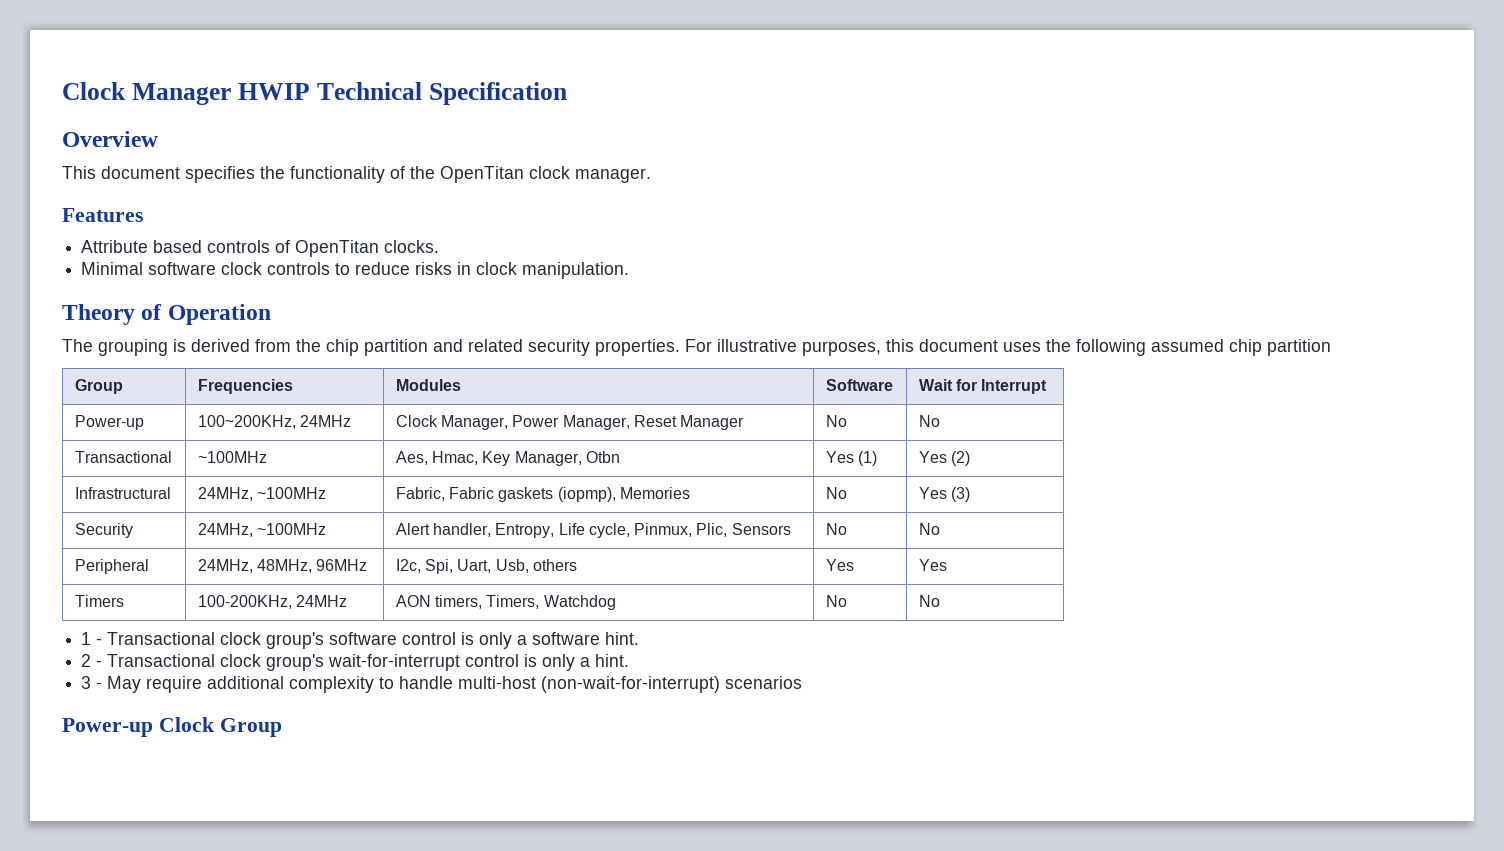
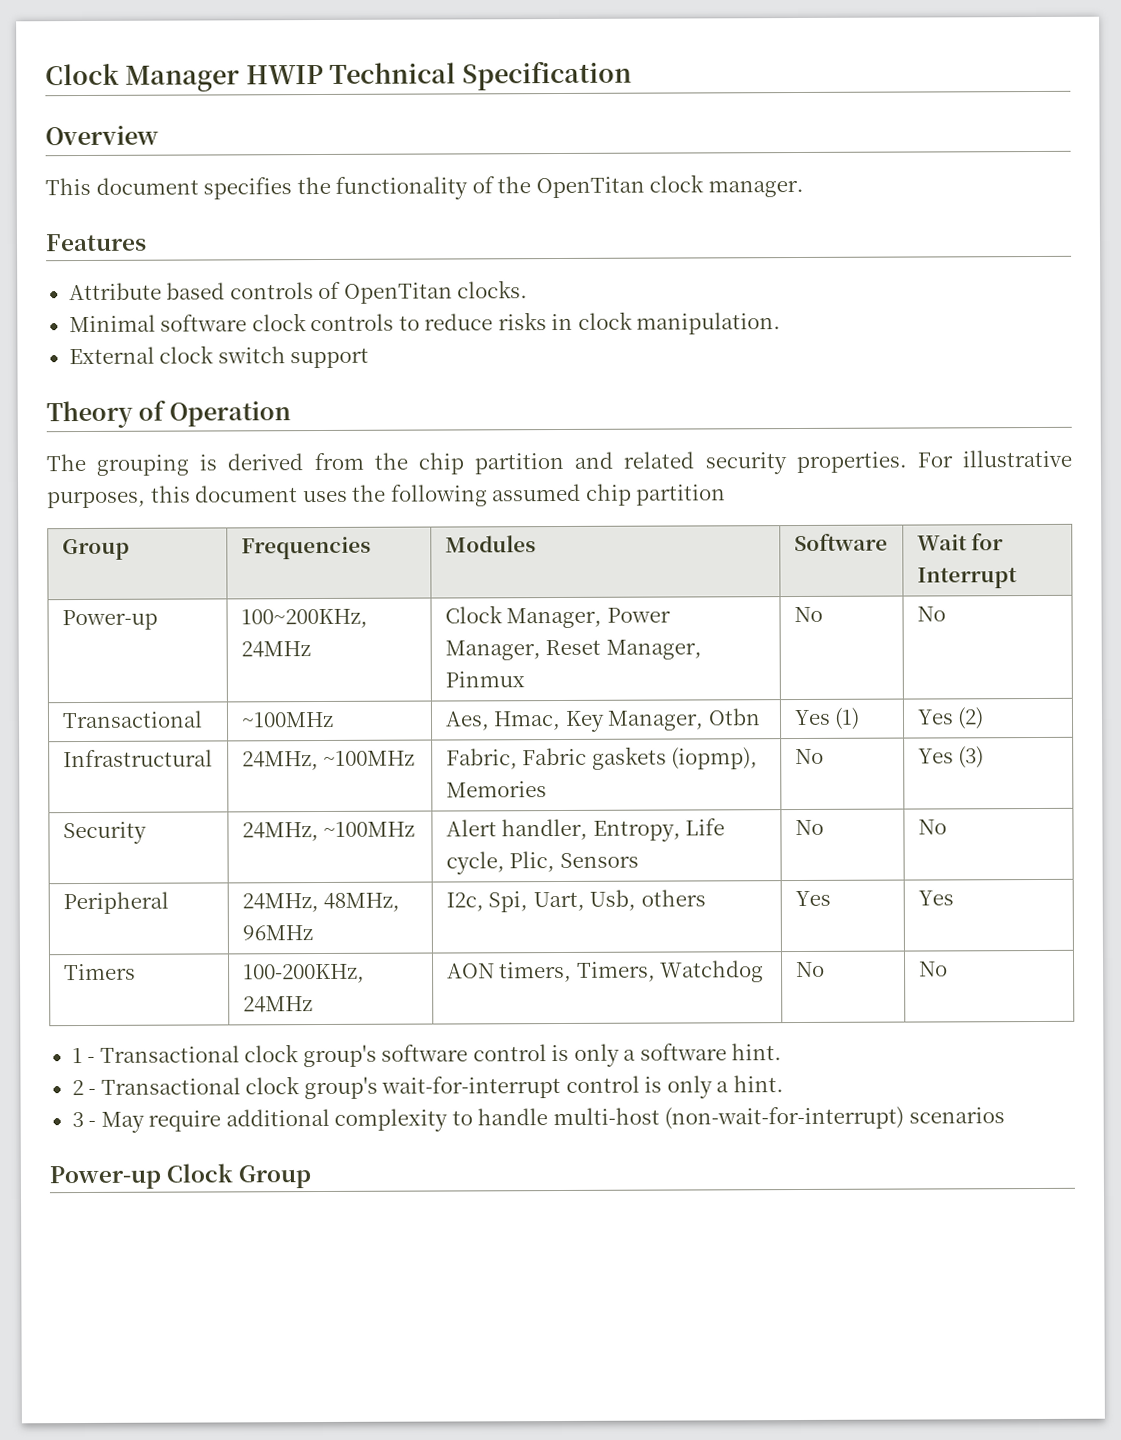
+ External clock switch support
- Power-up | 100~200KHz, 24MHz | Clock Manager, Power Manager, Reset Manager | No | No
+ Power-up | 100~200KHz, 24MHz | Clock Manager, Power Manager, Reset Manager, Pinmux | No | No
- Security | 24MHz, ~100MHz | Alert handler, Entropy, Life cycle, Pinmux, Plic, Sensors | No | No
+ Security | 24MHz, ~100MHz | Alert handler, Entropy, Life cycle, Plic, Sensors | No | No

